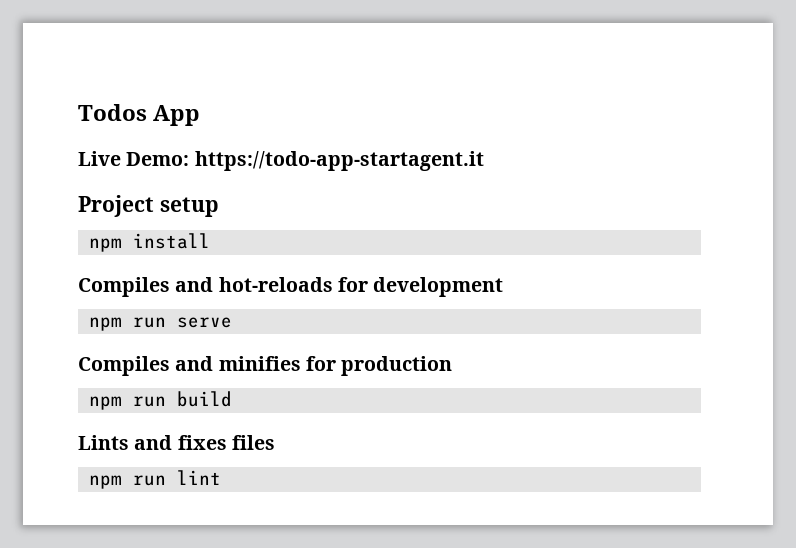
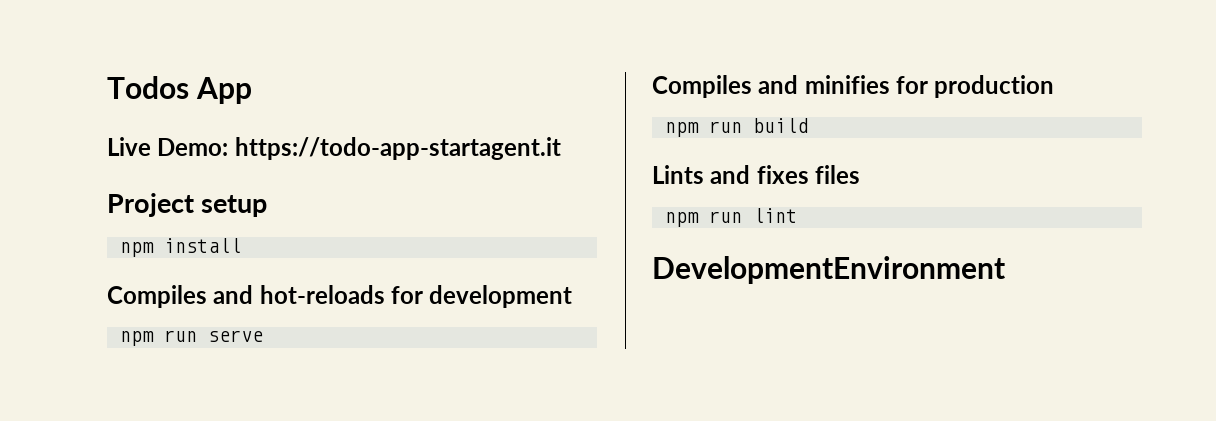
+ DevelopmentEnvironment

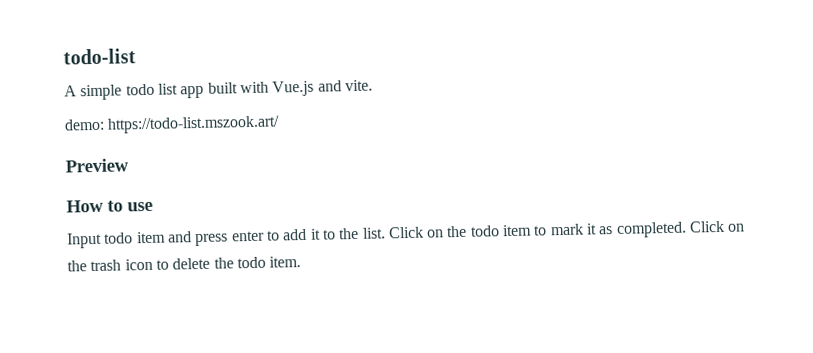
- Todos App
- Live Demo: https://todo-app-startagent.it
- Project setup
- npm install
- Compiles and hot-reloads for development
- npm run serve
- Compiles and minifies for production
- npm run build
- Lints and fixes files
- npm run lint
- DevelopmentEnvironment
+ todo-list
+ A simple todo list app built with Vue.js and vite.
+ demo: https://todo-list.mszook.art/
+ Preview
+ How to use
+ Input todo item and press enter to add it to the list. Click on the todo item to mark it as completed. Click on the trash icon to delete the todo item.

